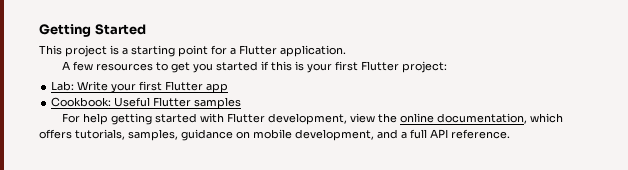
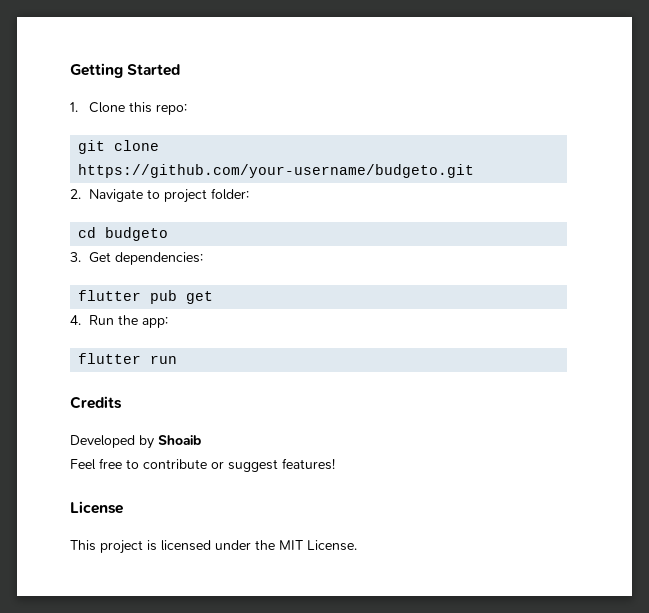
- This project is a starting point for a Flutter application.
- A few resources to get you started if this is your first Flutter project:
- Lab: Write your first Flutter app
- Cookbook: Useful Flutter samples
- For help getting started with Flutter development, view the online documentation, which offers tutorials, samples, guidance on mobile development, and a full API reference.
+ 1. Clone this repo:
+ git clone https://github.com/your-username/budgeto.git
+ 2. Navigate to project folder:
+ cd budgeto
+ 3. Get dependencies:
+ flutter pub get
+ 4. Run the app:
+ flutter run
+ Credits
+ Developed by Shoaib
+ Feel free to contribute or suggest features!
+ License
+ This project is licensed under the MIT License.

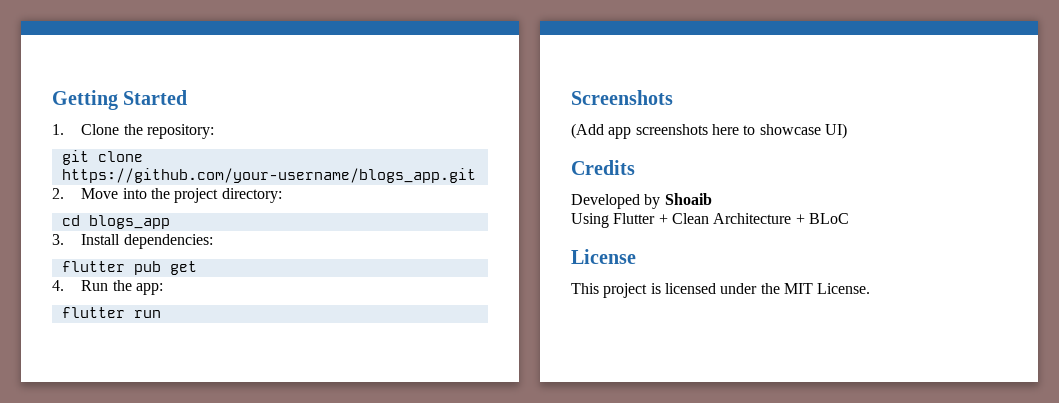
- 1. Clone this repo:
+ 1. Clone the repository:
- git clone https://github.com/your-username/budgeto.git
+ git clone https://github.com/your-username/blogs_app.git
- 2. Navigate to project folder:
+ 2. Move into the project directory:
- cd budgeto
+ cd blogs_app
- 3. Get dependencies:
+ 3. Install dependencies:
+ Screenshots
+ (Add app screenshots here to showcase UI)
  Credits
  Developed by Shoaib
- Feel free to contribute or suggest features!
+ Using Flutter + Clean Architecture + BLoC

